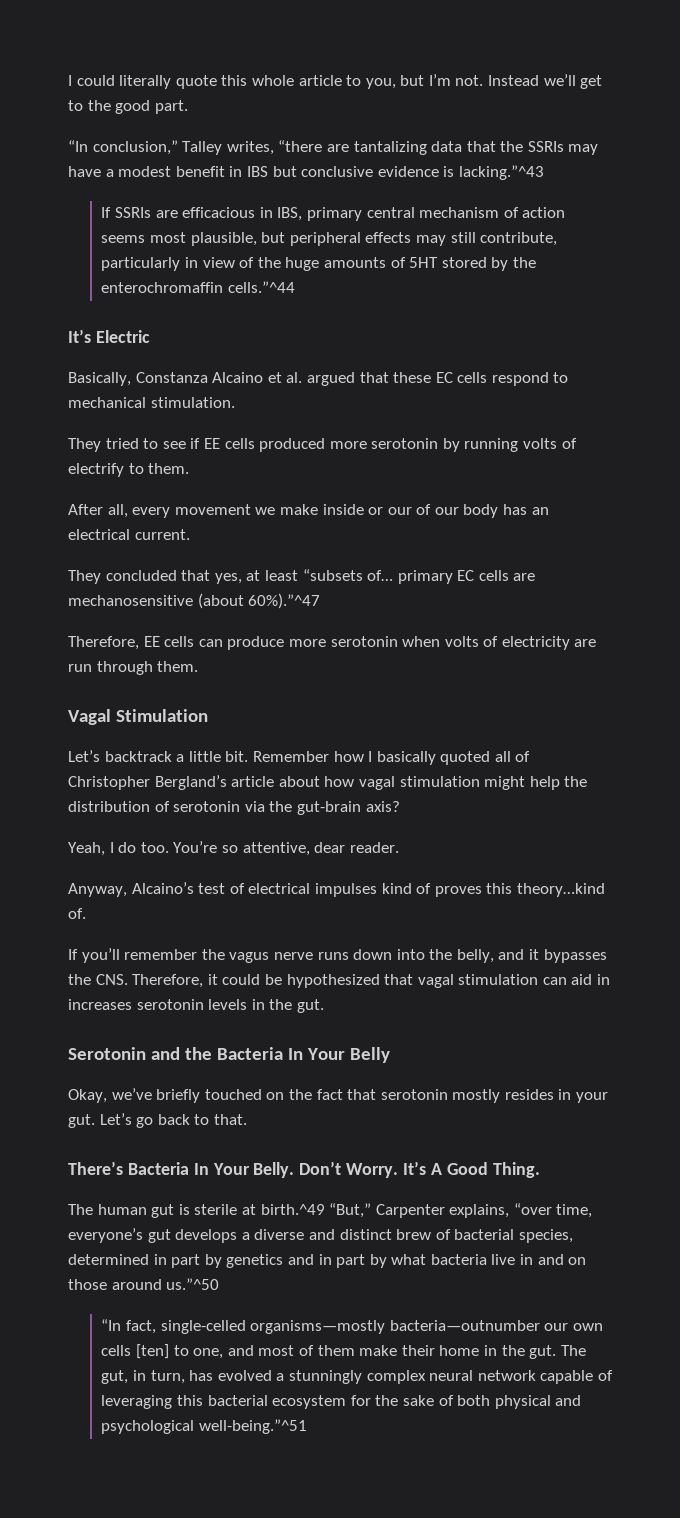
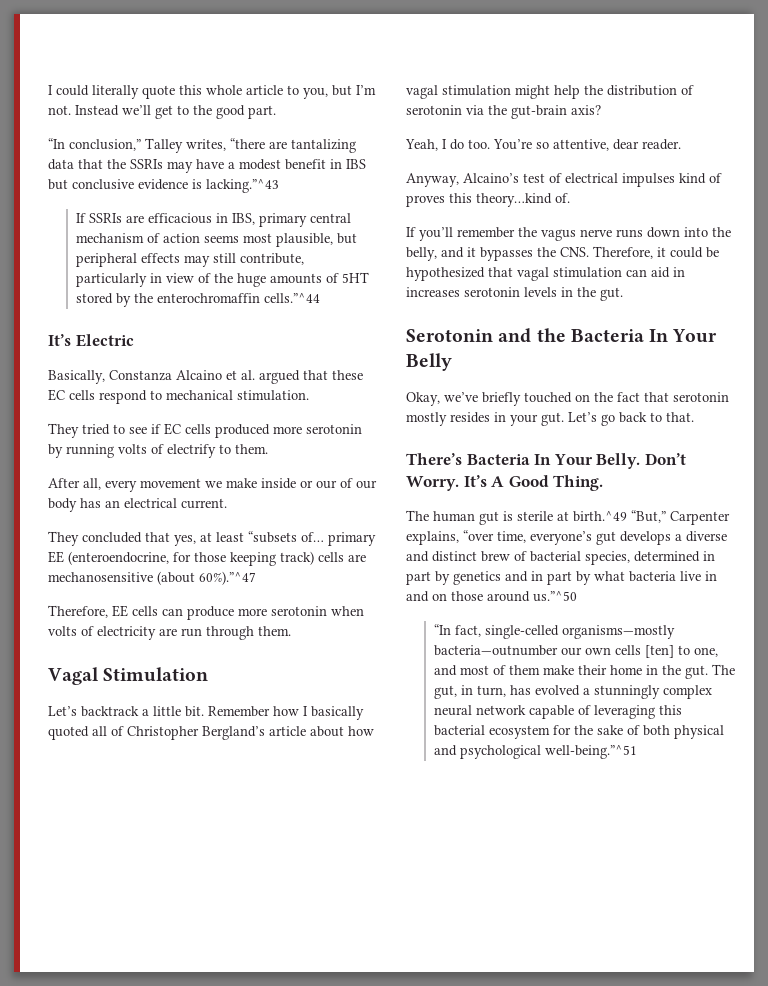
- They tried to see if EE cells produced more serotonin by running volts of electrify to them.
+ They tried to see if EC cells produced more serotonin by running volts of electrify to them.
- They concluded that yes, at least “subsets of… primary EC cells are mechanosensitive (about 60%).”^47
+ They concluded that yes, at least “subsets of… primary EE (enteroendocrine, for those keeping track) cells are mechanosensitive (about 60%).”^47

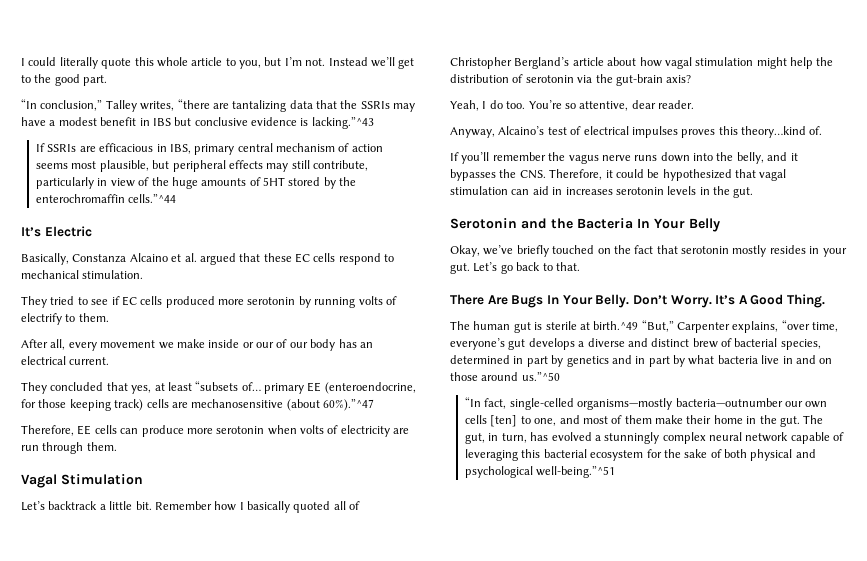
- Anyway, Alcaino’s test of electrical impulses kind of proves this theory…kind of.
+ Anyway, Alcaino’s test of electrical impulses proves this theory…kind of.
- There’s Bacteria In Your Belly.
+ There Are Bugs In Your Belly.

